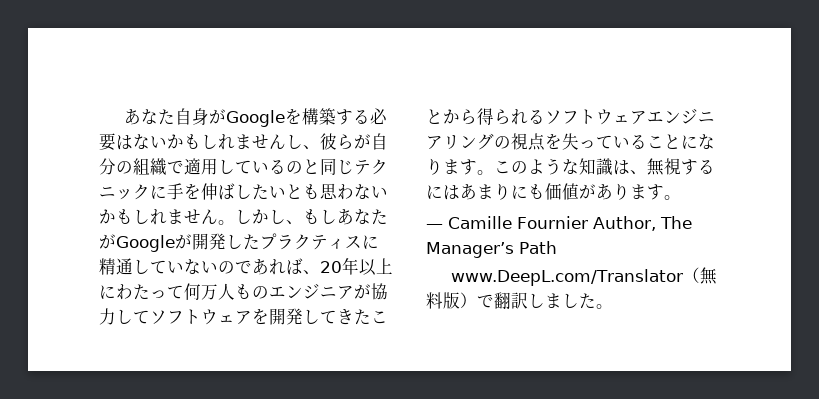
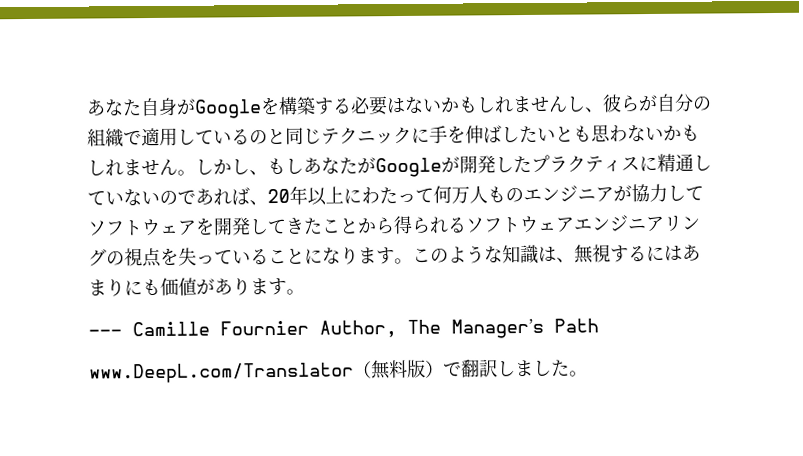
- — Camille Fournier Author, The Manager’s Path
+ --- Camille Fournier Author, The Manager’s Path

